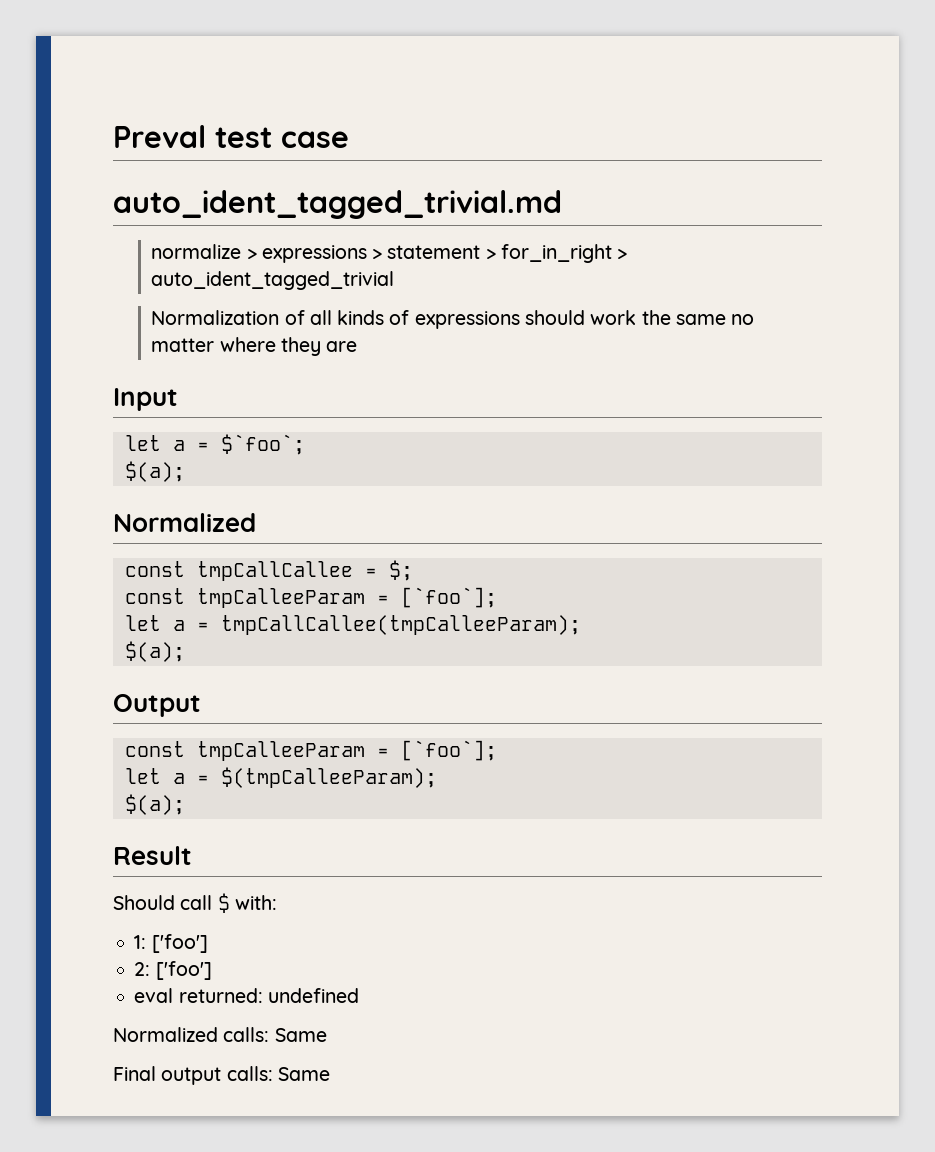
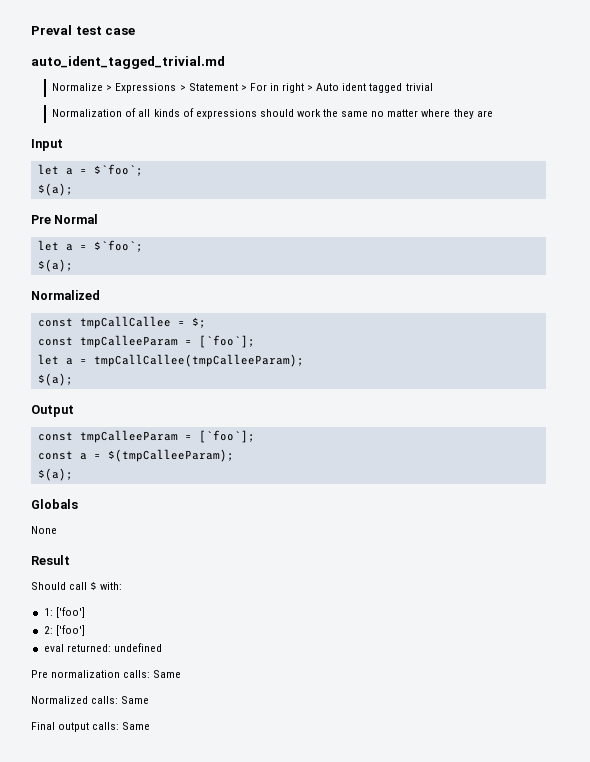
- normalize > expressions > statement > for_in_right > auto_ident_tagged_trivial
+ Normalize > Expressions > Statement > For in right > Auto ident tagged trivial
+ Pre Normal
+ let a = $`foo`;
+ $(a);
- let a = $(tmpCalleeParam);
+ const a = $(tmpCalleeParam);
+ Globals
+ None
+ Pre normalization calls: Same

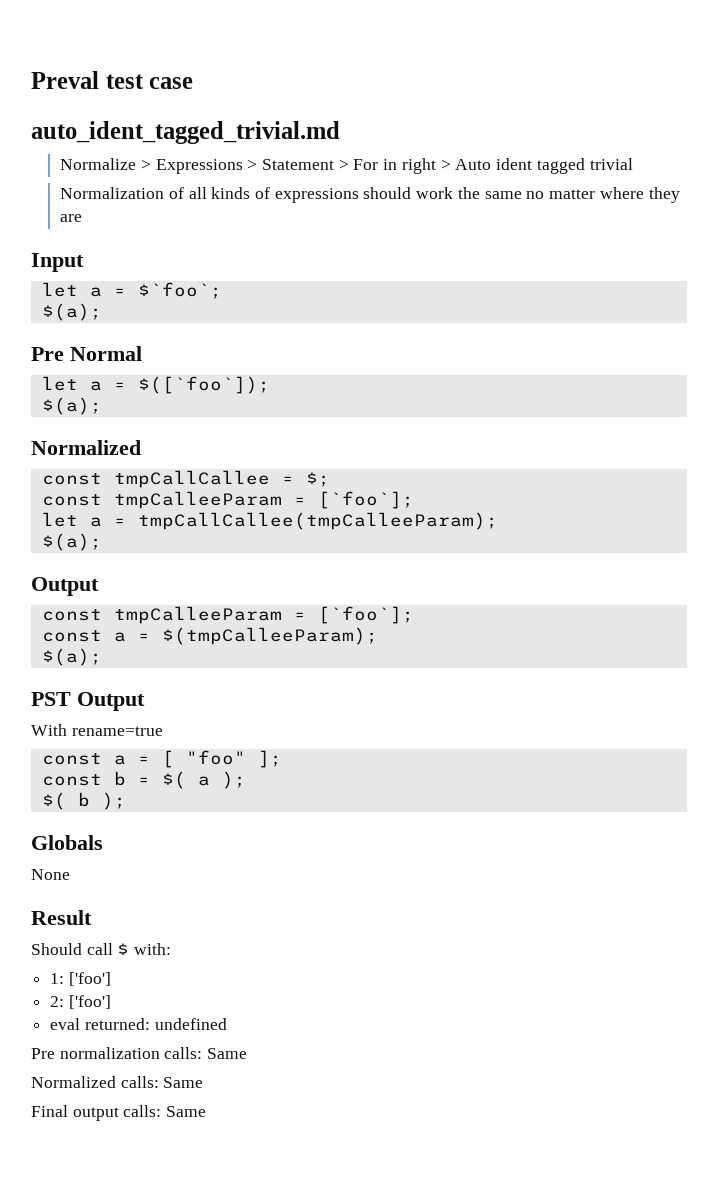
  Pre Normal
- let a = $`foo`;
+ let a = $([`foo`]);
+ PST Output
+ With rename=true
+ const a = [ "foo" ];
+ const b = $( a );
+ $( b );

